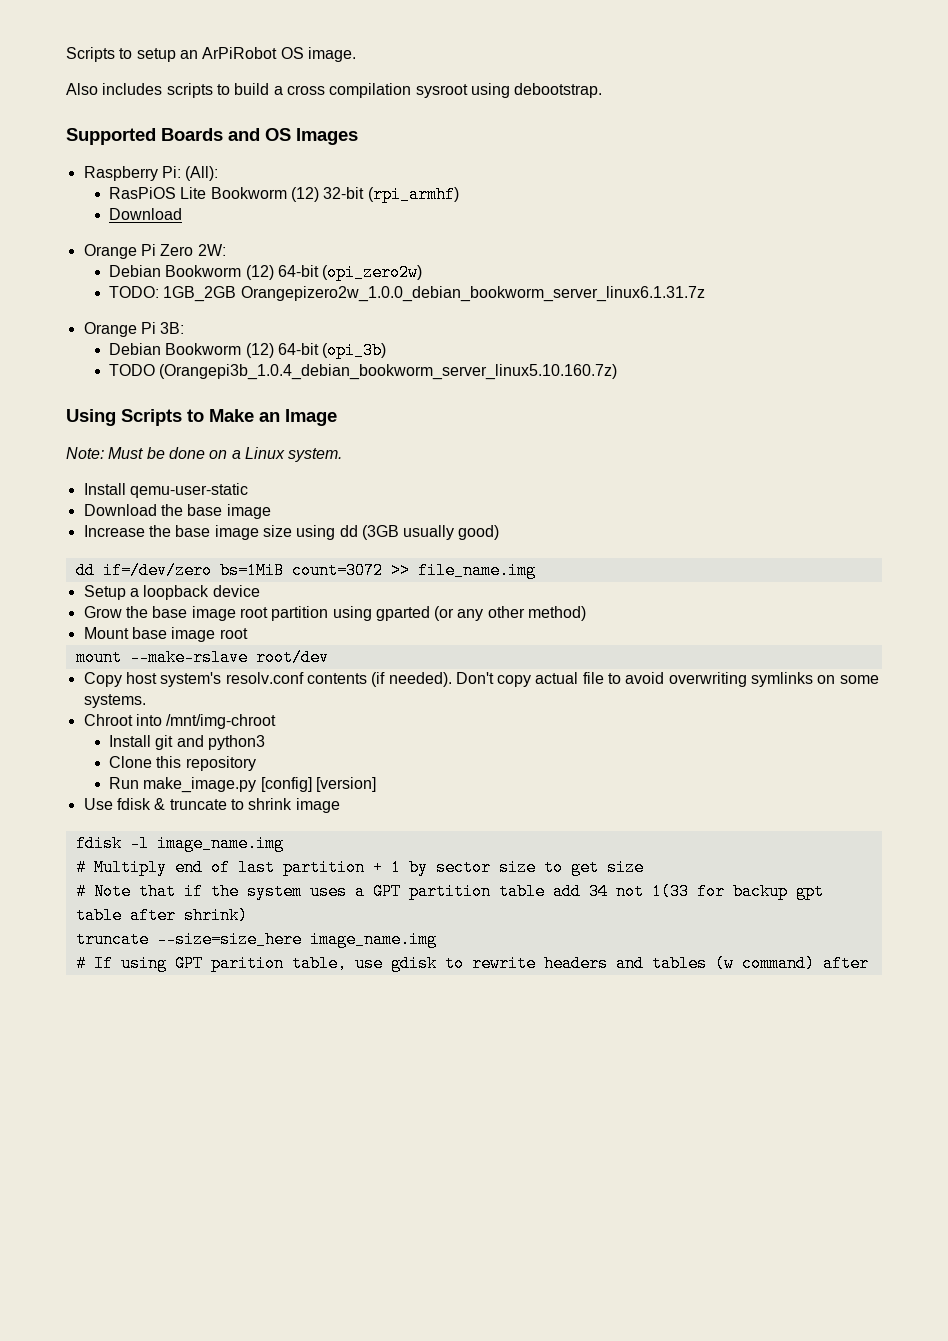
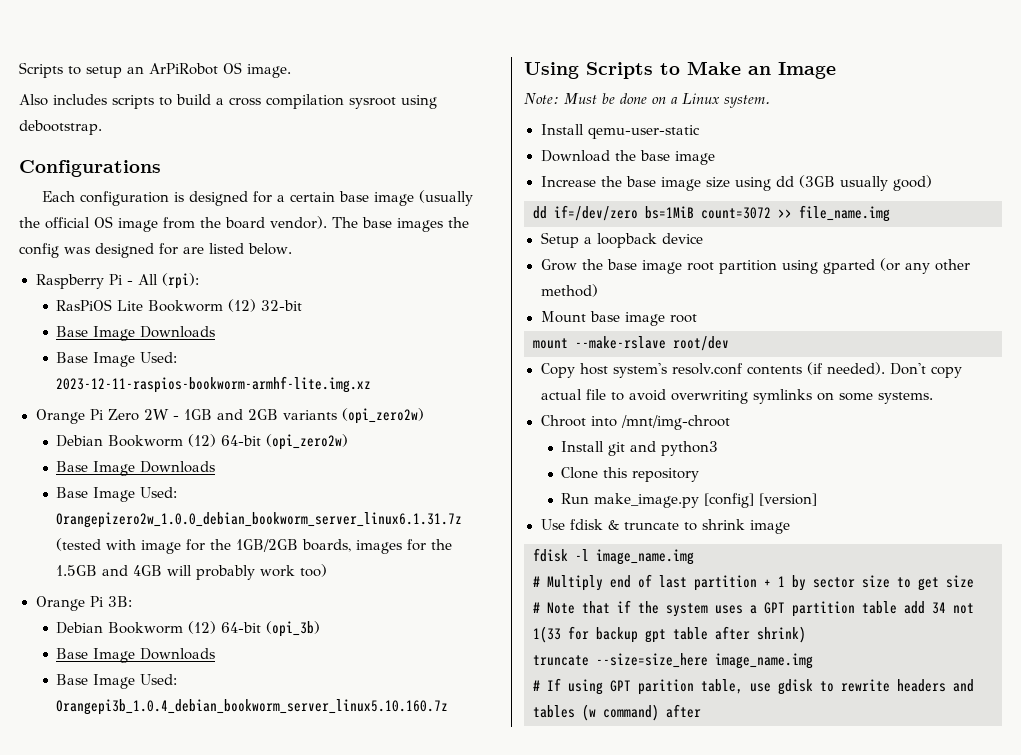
- Supported Boards and OS Images
- Raspberry Pi: (All):
+ Configurations
+ Each configuration is designed for a certain base image (usually the official OS image from the board vendor). The base images the config was designed for are listed below.
+ Raspberry Pi - All (rpi):
- RasPiOS Lite Bookworm (12) 32-bit (rpi_armhf)
- Download
- Orange Pi Zero 2W:
+ RasPiOS Lite Bookworm (12) 32-bit
+ Base Image Downloads
+ Base Image Used: 2023-12-11-raspios-bookworm-armhf-lite.img.xz
+ Orange Pi Zero 2W - 1GB and 2GB variants (opi_zero2w)
  Debian Bookworm (12) 64-bit (opi_zero2w)
- TODO: 1GB_2GB Orangepizero2w_1.0.0_debian_bookworm_server_linux6.1.31.7z
+ Base Image Downloads
+ Base Image Used: Orangepizero2w_1.0.0_debian_bookworm_server_linux6.1.31.7z (tested with image for the 1GB/2GB boards, images for the 1.5GB and 4GB will probably work too)
  Debian Bookworm (12) 64-bit (opi_3b)
- TODO (Orangepi3b_1.0.4_debian_bookworm_server_linux5.10.160.7z)
+ Base Image Downloads
+ Base Image Used: Orangepi3b_1.0.4_debian_bookworm_server_linux5.10.160.7z

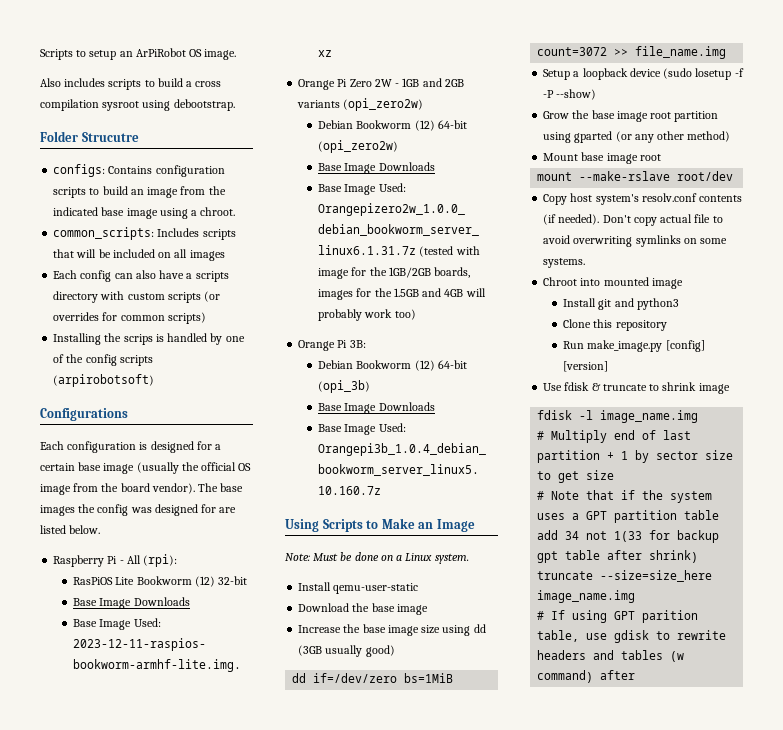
+ Folder Strucutre
+ configs: Contains configuration scripts to build an image from the indicated base image using a chroot.
+ common_scripts: Includes scripts that will be included on all images
+ Each config can also have a scripts directory with custom scripts (or overrides for common scripts)
+ Installing the scrips is handled by one of the config scripts (arpirobotsoft)
- Setup a loopback device
+ Setup a loopback device (sudo losetup -f -P --show)
- Chroot into /mnt/img-chroot
+ Chroot into mounted image

